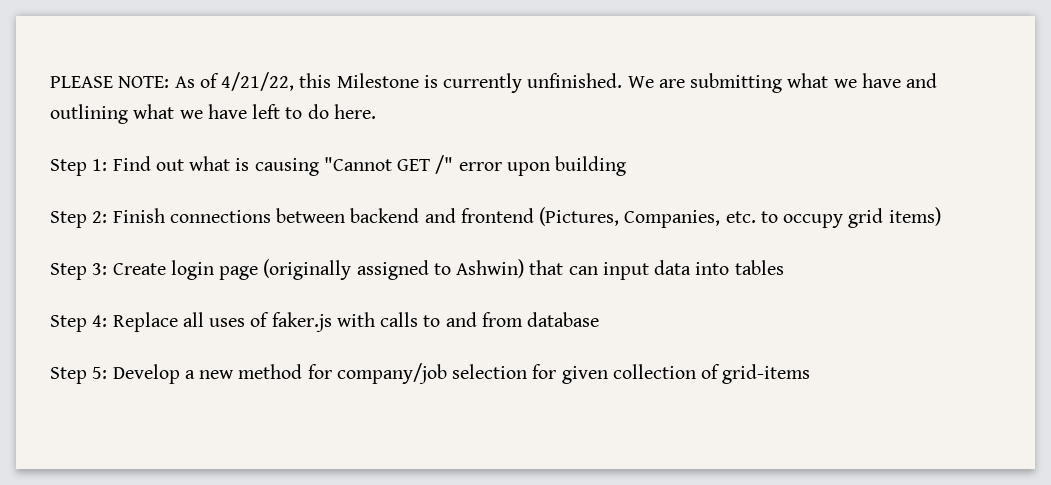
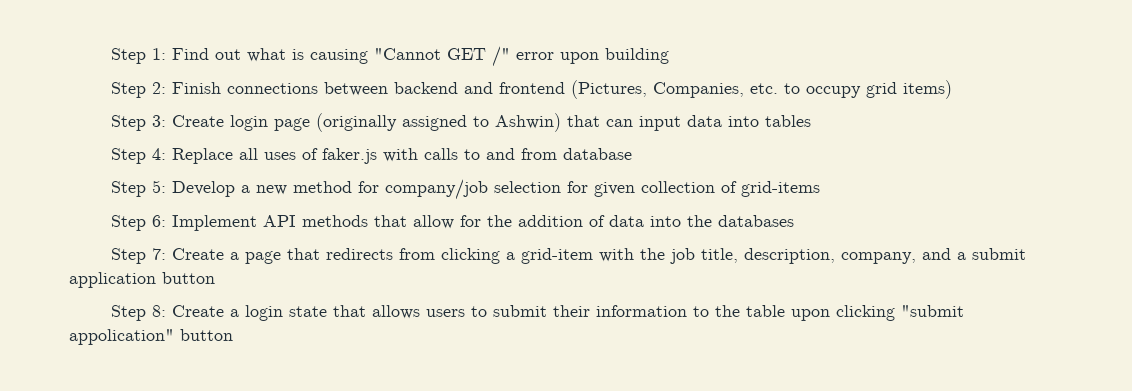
- PLEASE NOTE: As of 4/21/22, this Milestone is currently unfinished. We are submitting what we have and outlining what we have left to do here.
+ Step 6: Implement API methods that allow for the addition of data into the databases
+ Step 7: Create a page that redirects from clicking a grid-item with the job title, description, company, and a submit application button
+ Step 8: Create a login state that allows users to submit their information to the table upon clicking "submit appolication" button

